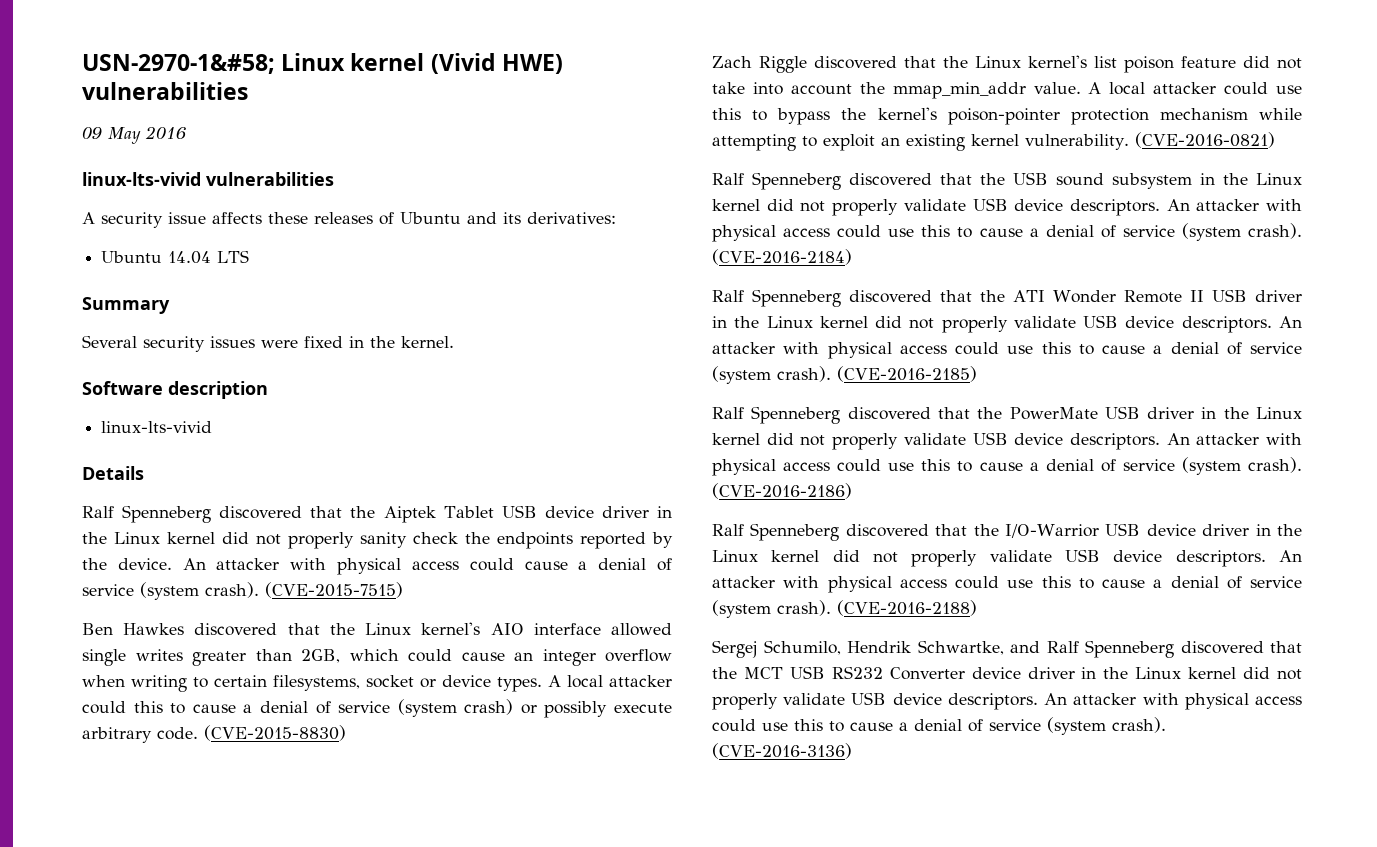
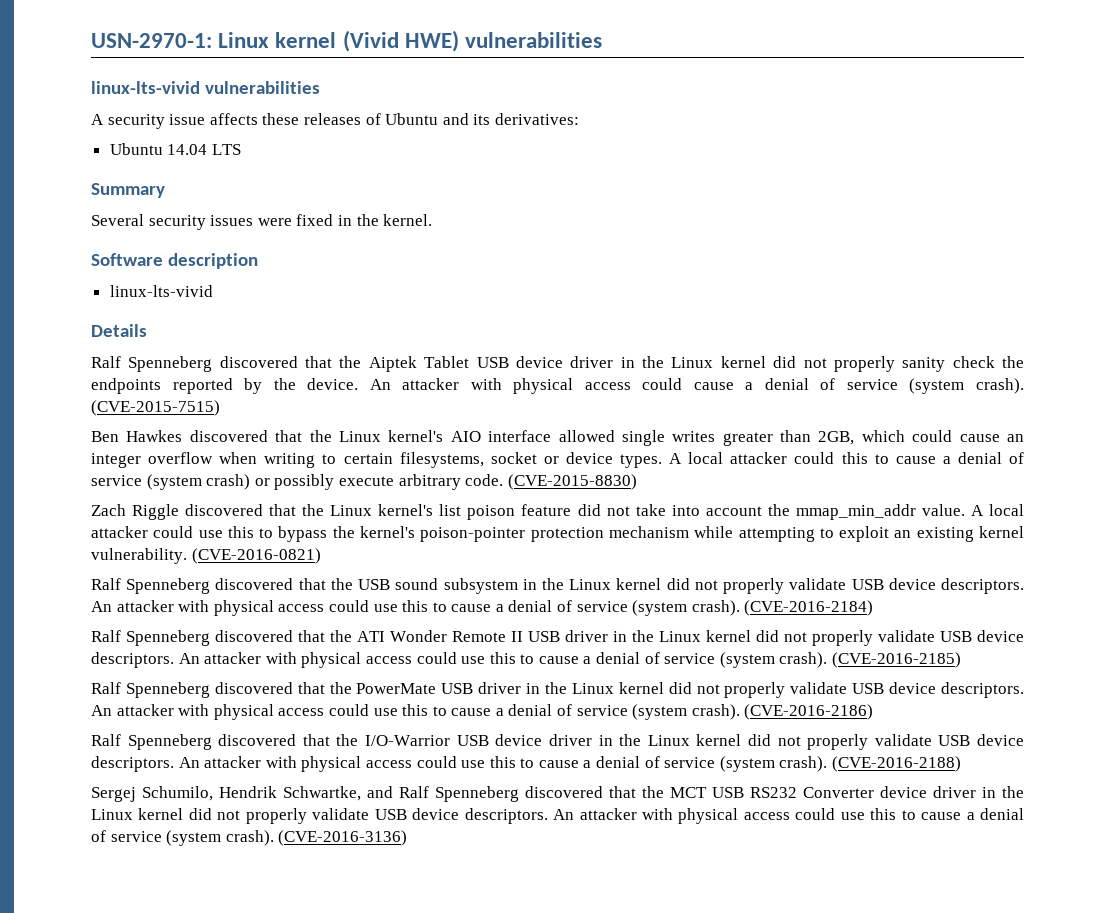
- USN-2970-1&#58; Linux kernel (Vivid HWE) vulnerabilities
+ USN-2970-1: Linux kernel (Vivid HWE) vulnerabilities
- 09 May 2016

